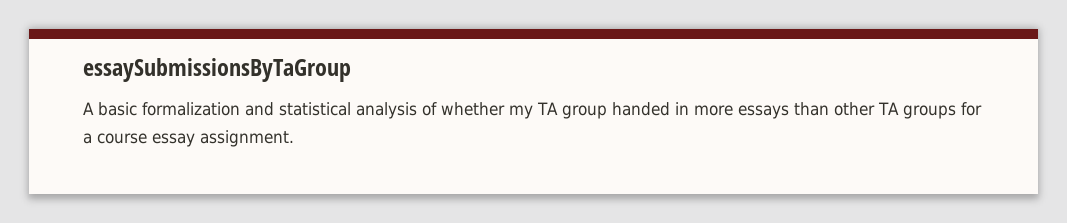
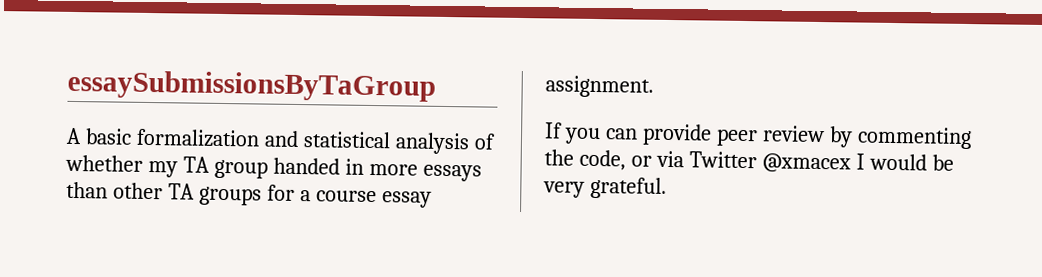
+ If you can provide peer review by commenting the code, or via Twitter @xmacex I would be very grateful.

